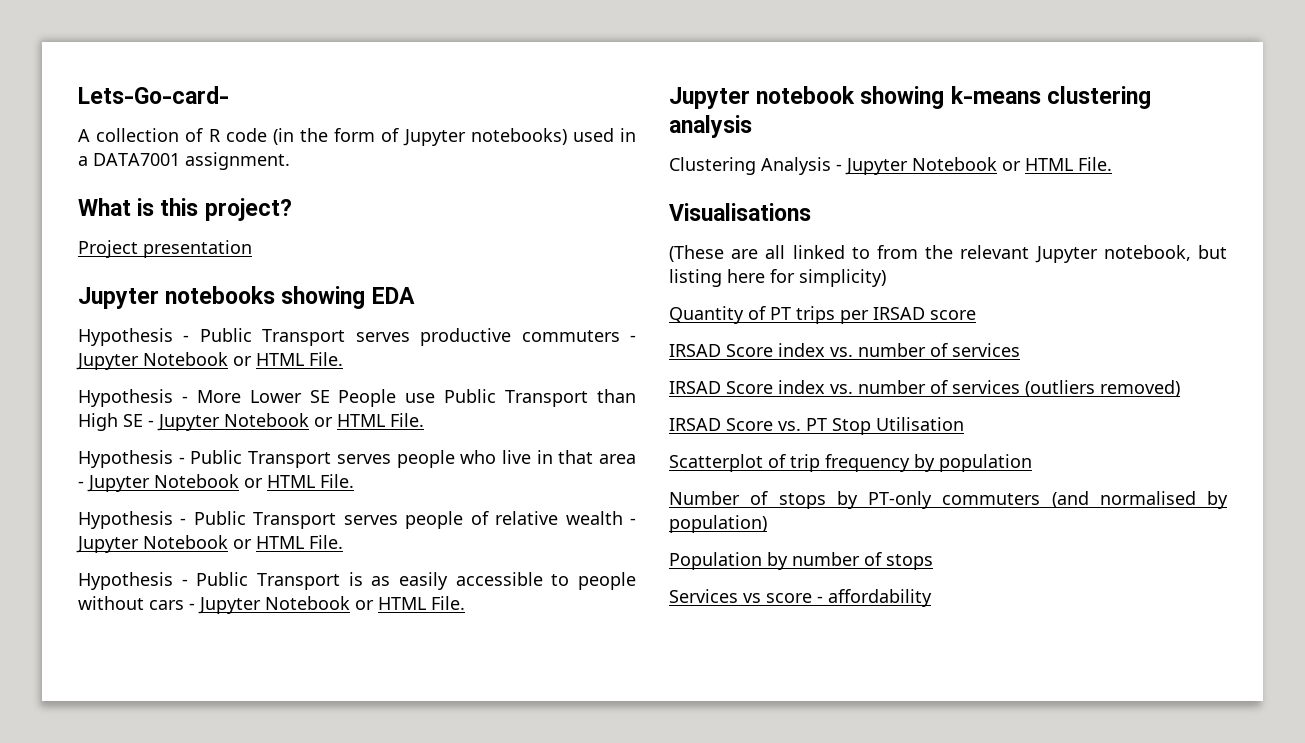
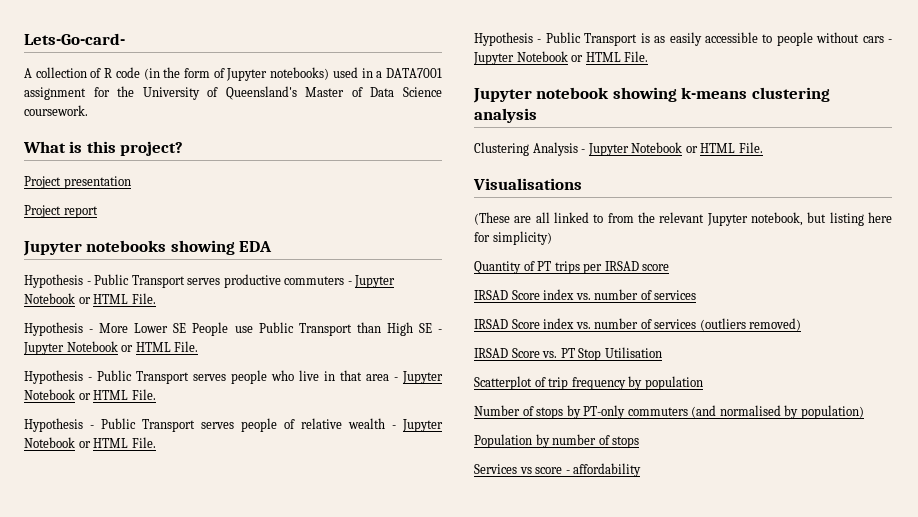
- A collection of R code (in the form of Jupyter notebooks) used in a DATA7001 assignment.
+ A collection of R code (in the form of Jupyter notebooks) used in a DATA7001 assignment for the University of Queensland's Master of Data Science coursework.
+ Project report

